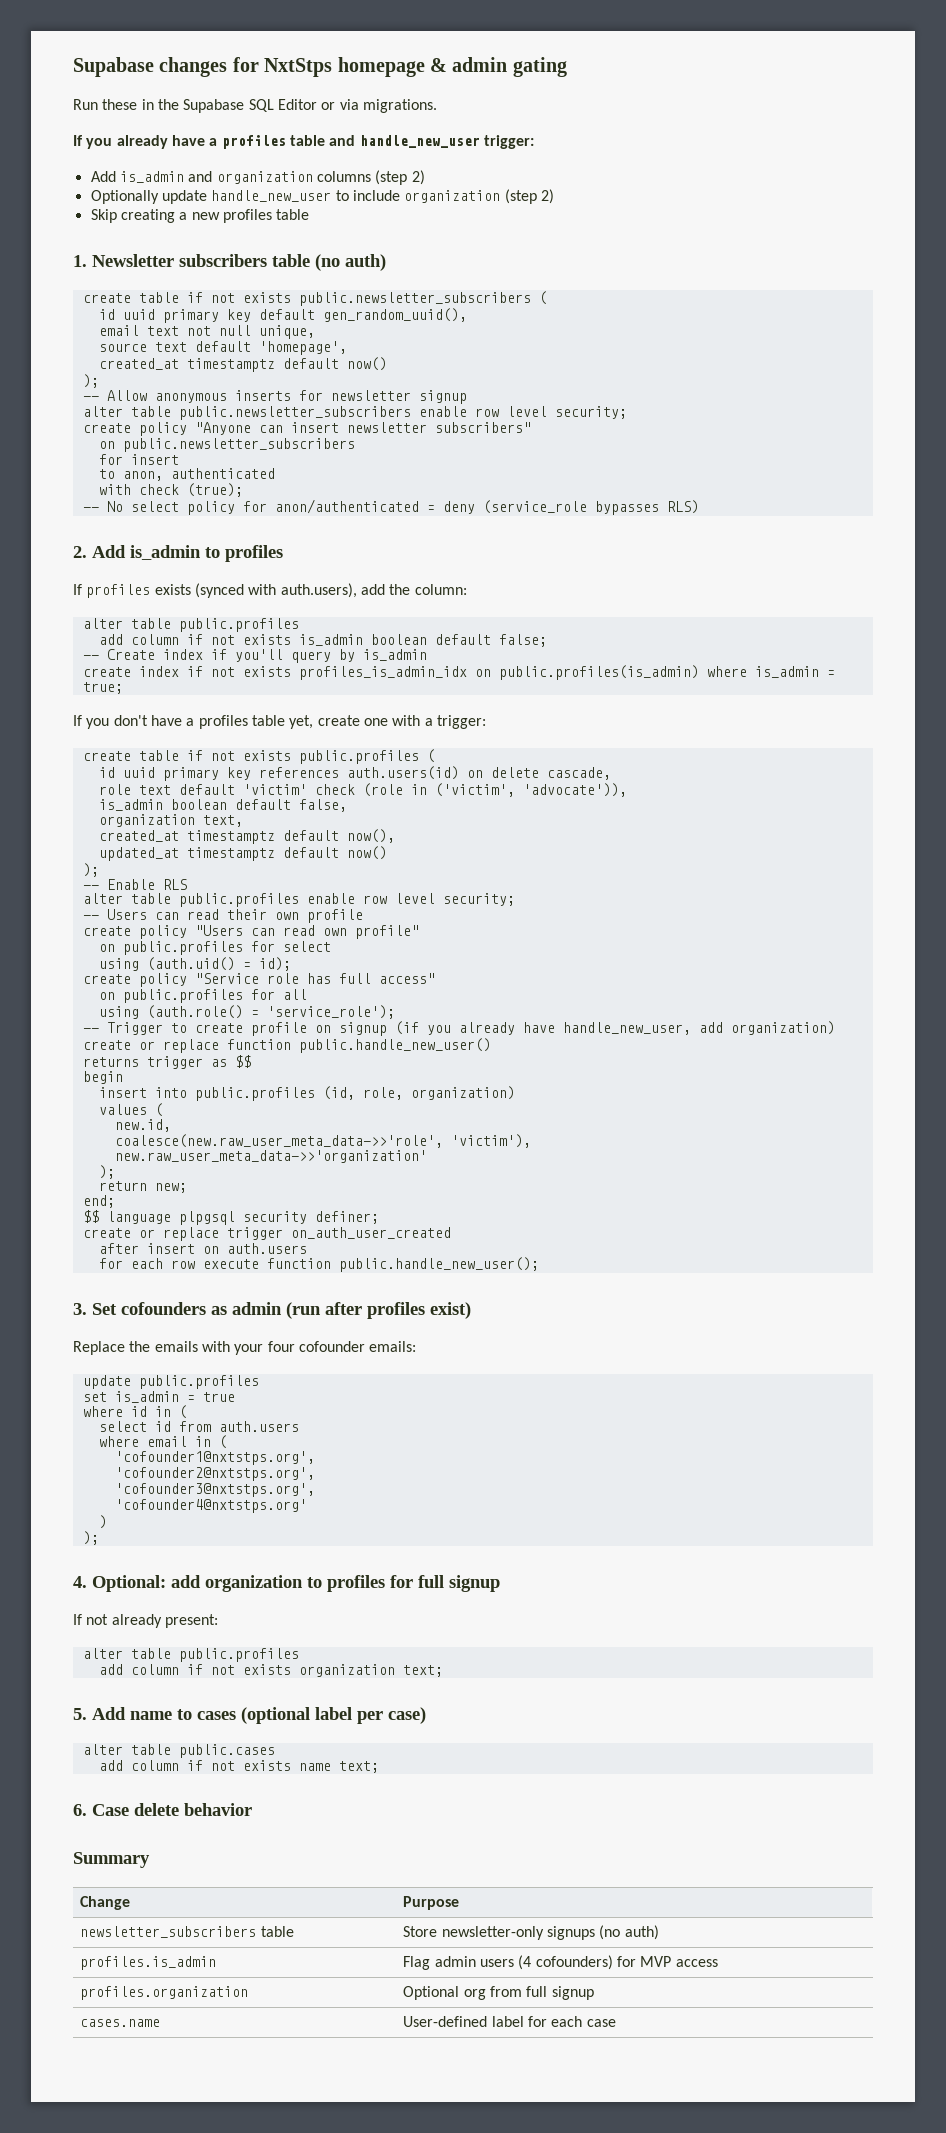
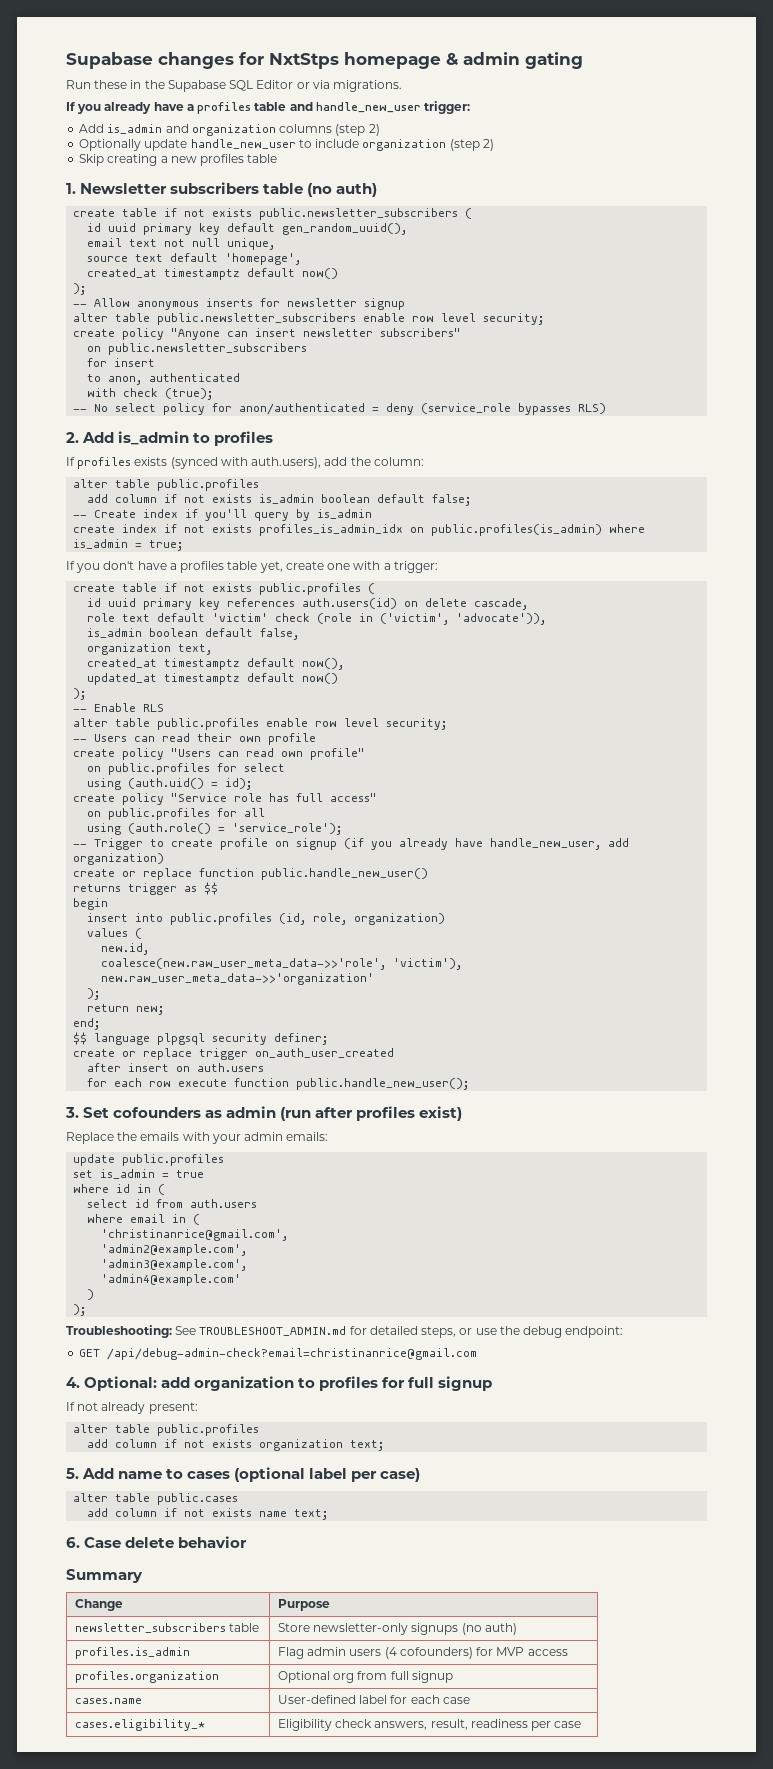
- Replace the emails with your four cofounder emails:
+ Replace the emails with your admin emails:
- 'cofounder1@nxtstps.org',
- 'cofounder2@nxtstps.org',
- 'cofounder3@nxtstps.org',
- 'cofounder4@nxtstps.org'
+ 'christinanrice@gmail.com',
+ 'admin2@example.com',
+ 'admin3@example.com',
+ 'admin4@example.com'
  )
  );
+ Troubleshooting: See TROUBLESHOOT_ADMIN.md for detailed steps, or use the debug endpoint:
+ GET /api/debug-admin-check?email=christinanrice@gmail.com
+ cases.eligibility_* | Eligibility check answers, result, readiness per case

